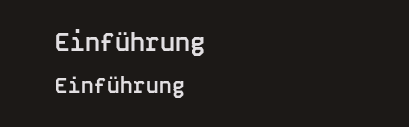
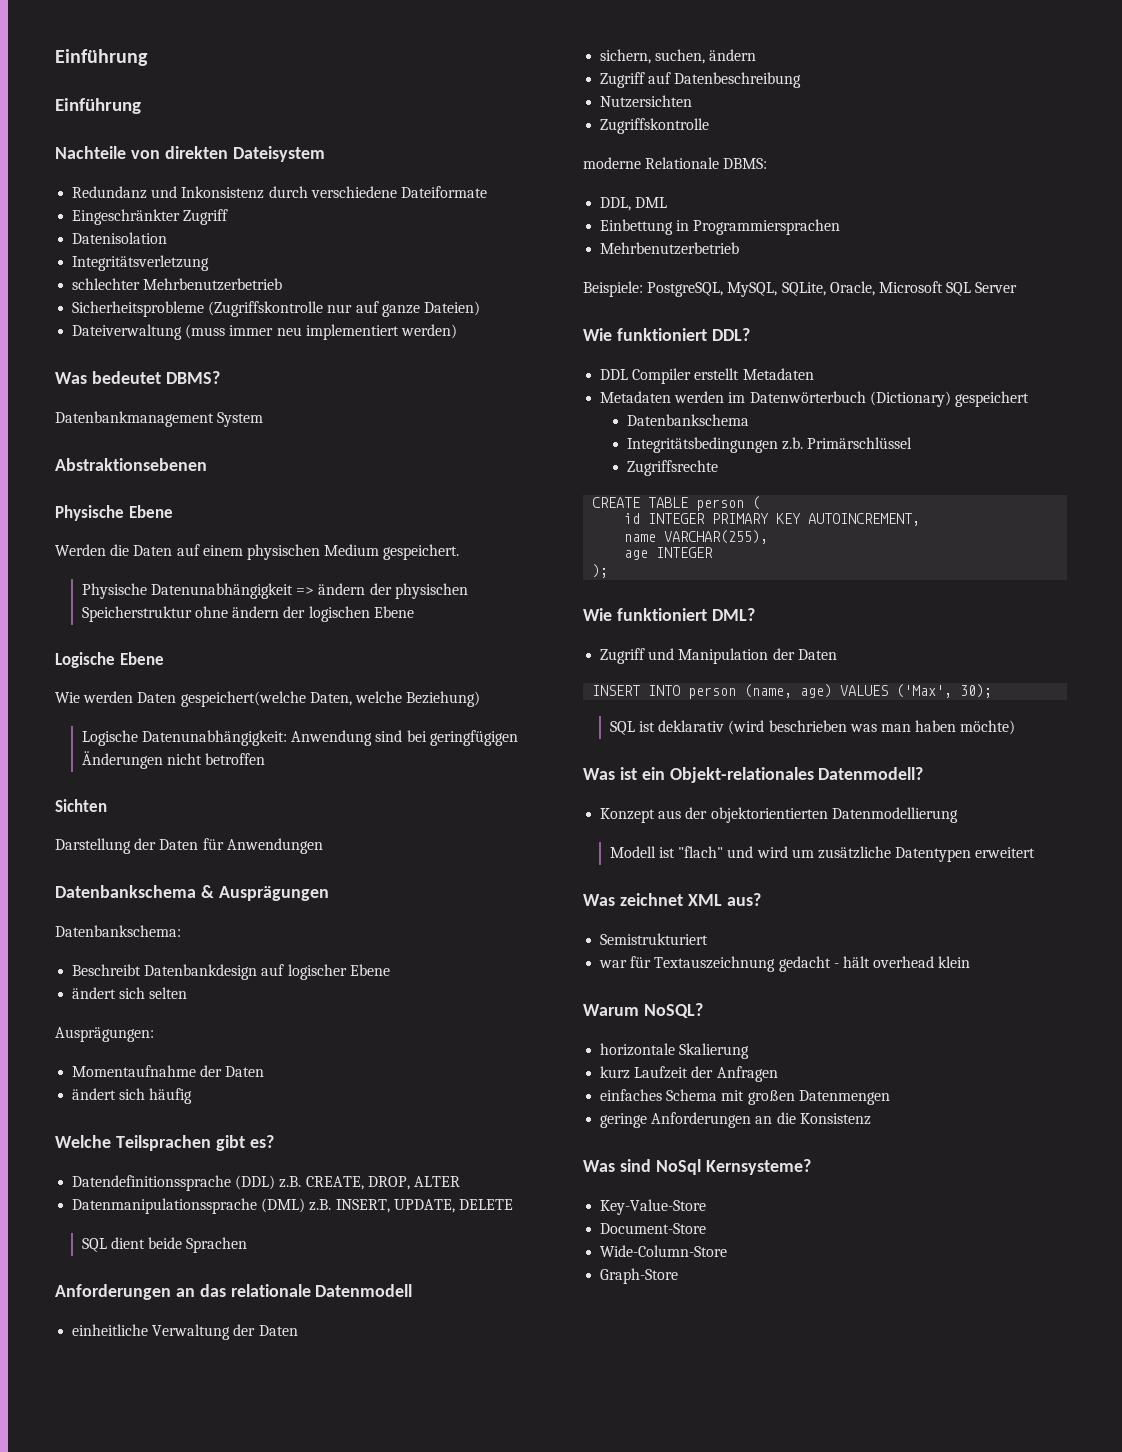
+ Nachteile von direkten Dateisystem
+ Redundanz und Inkonsistenz durch verschiedene Dateiformate
+ Eingeschränkter Zugriff
+ Datenisolation
+ Integritätsverletzung
+ schlechter Mehrbenutzerbetrieb
+ Sicherheitsprobleme (Zugriffskontrolle nur auf ganze Dateien)
+ Dateiverwaltung (muss immer neu implementiert werden)
+ Was bedeutet DBMS?
+ Datenbankmanagement System
+ Abstraktionsebenen
+ Physische Ebene
+ Werden die Daten auf einem physischen Medium gespeichert.
+ Physische Datenunabhängigkeit => ändern der physischen Speicherstruktur ohne ändern der logischen Ebene
+ Logische Ebene
+ Wie werden Daten gespeichert(welche Daten, welche Beziehung)
+ Logische Datenunabhängigkeit: Anwendung sind bei geringfügigen Änderungen nicht betroffen
+ Sichten
+ Darstellung der Daten für Anwendungen
+ Datenbankschema & Ausprägungen
+ Datenbankschema:
+ Beschreibt Datenbankdesign auf logischer Ebene
+ ändert sich selten
+ Ausprägungen:
+ Momentaufnahme der Daten
+ ändert sich häufig
+ Welche Teilsprachen gibt es?
+ Datendefinitionssprache (DDL) z.B. CREATE, DROP, ALTER
+ Datenmanipulationssprache (DML) z.B. INSERT, UPDATE, DELETE
+ SQL dient beide Sprachen
+ Anforderungen an das relationale Datenmodell
+ einheitliche Verwaltung der Daten
+ sichern, suchen, ändern
+ Zugriff auf Datenbeschreibung
+ Nutzersichten
+ Zugriffskontrolle
+ moderne Relationale DBMS:
+ DDL, DML
+ Einbettung in Programmiersprachen
+ Mehrbenutzerbetrieb
+ Beispiele: PostgreSQL, MySQL, SQLite, Oracle, Microsoft SQL Server
+ Wie funktioniert DDL?
+ DDL Compiler erstellt Metadaten
+ Metadaten werden im Datenwörterbuch (Dictionary) gespeichert
+ Datenbankschema
+ Integritätsbedingungen z.b. Primärschlüssel
+ Zugriffsrechte
+ CREATE TABLE person (
+ id INTEGER PRIMARY KEY AUTOINCREMENT,
+ name VARCHAR(255),
+ age INTEGER
+ );
+ Wie funktioniert DML?
+ Zugriff und Manipulation der Daten
+ INSERT INTO person (name, age) VALUES ('Max', 30);
+ SQL ist deklarativ (wird beschrieben was man haben möchte)
+ Was ist ein Objekt-relationales Datenmodell?
+ Konzept aus der objektorientierten Datenmodellierung
+ Modell ist "flach" und wird um zusätzliche Datentypen erweitert
+ Was zeichnet XML aus?
+ Semistrukturiert
+ war für Textauszeichnung gedacht - hält overhead klein
+ Warum NoSQL?
+ horizontale Skalierung
+ kurz Laufzeit der Anfragen
+ einfaches Schema mit großen Datenmengen
+ geringe Anforderungen an die Konsistenz
+ Was sind NoSql Kernsysteme?
+ Key-Value-Store
+ Document-Store
+ Wide-Column-Store
+ Graph-Store

